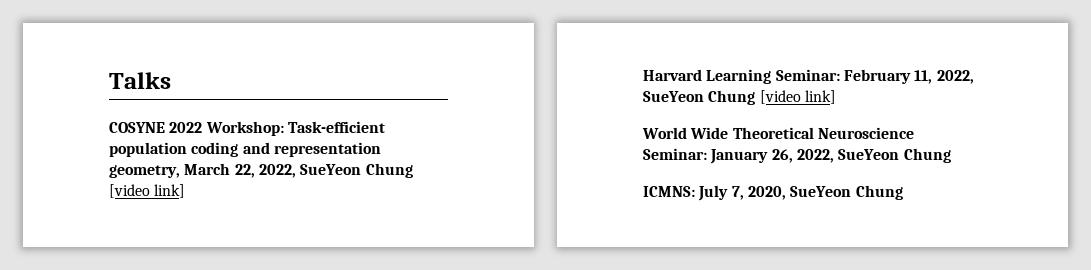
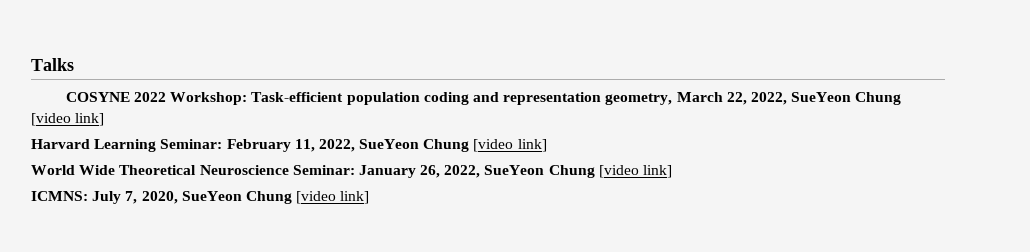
- World Wide Theoretical Neuroscience Seminar: January 26, 2022, SueYeon Chung
+ World Wide Theoretical Neuroscience Seminar: January 26, 2022, SueYeon Chung [video link]
- ICMNS: July 7, 2020, SueYeon Chung
+ ICMNS: July 7, 2020, SueYeon Chung [video link]

